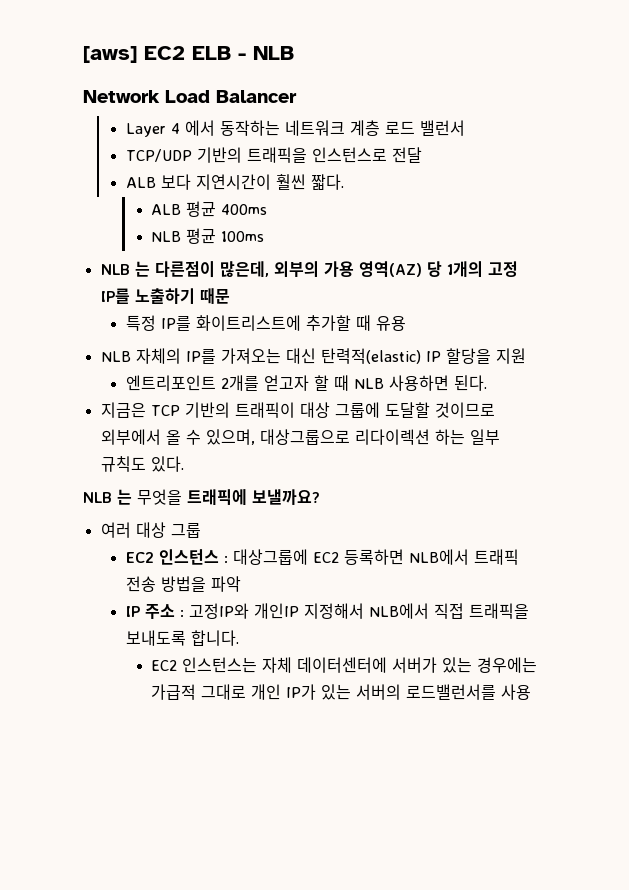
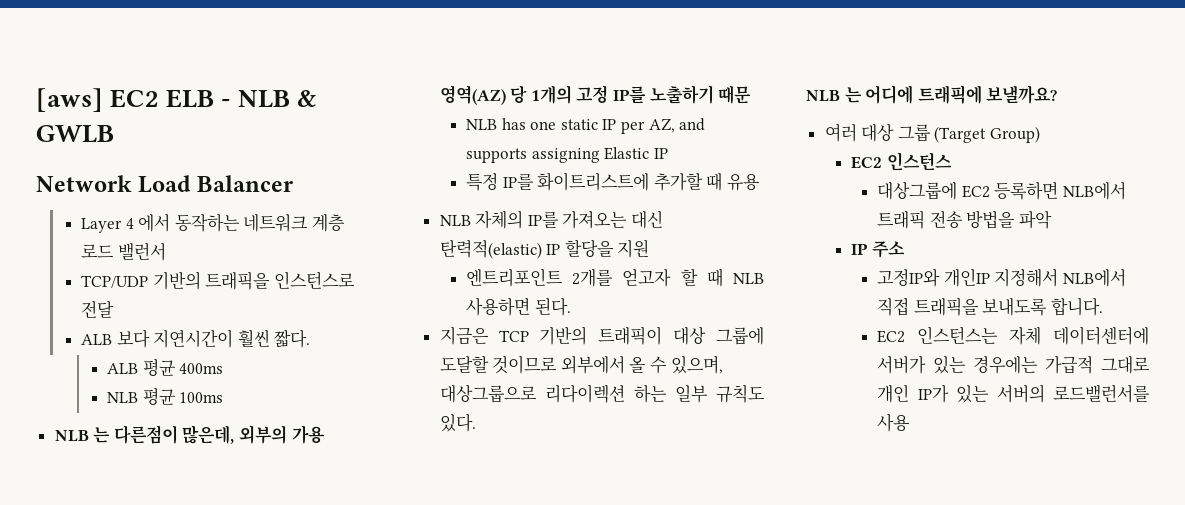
- [aws] EC2 ELB - NLB
+ [aws] EC2 ELB - NLB & GWLB
+ NLB has one static IP per AZ, and supports assigning Elastic IP
- NLB 는 무엇을 트래픽에 보낼까요?
+ NLB 는 어디에 트래픽에 보낼까요?
- 여러 대상 그룹
+ 여러 대상 그룹 (Target Group)
- EC2 인스턴스 : 대상그룹에 EC2 등록하면 NLB에서 트래픽 전송 방법을 파악
+ EC2 인스턴스
+ 대상그룹에 EC2 등록하면 NLB에서 트래픽 전송 방법을 파악
- IP 주소 : 고정IP와 개인IP 지정해서 NLB에서 직접 트래픽을 보내도록 합니다.
+ IP 주소
+ 고정IP와 개인IP 지정해서 NLB에서 직접 트래픽을 보내도록 합니다.

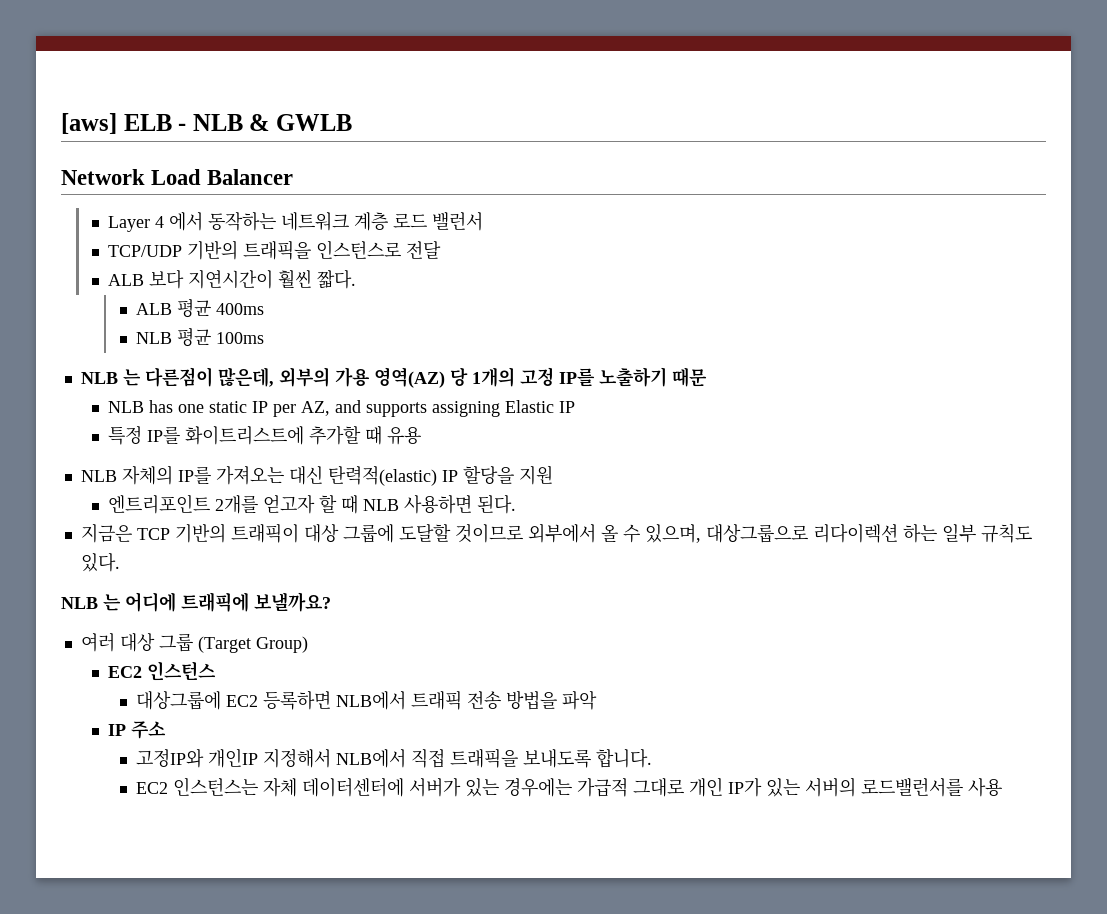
- [aws] EC2 ELB - NLB & GWLB
+ [aws] ELB - NLB & GWLB

